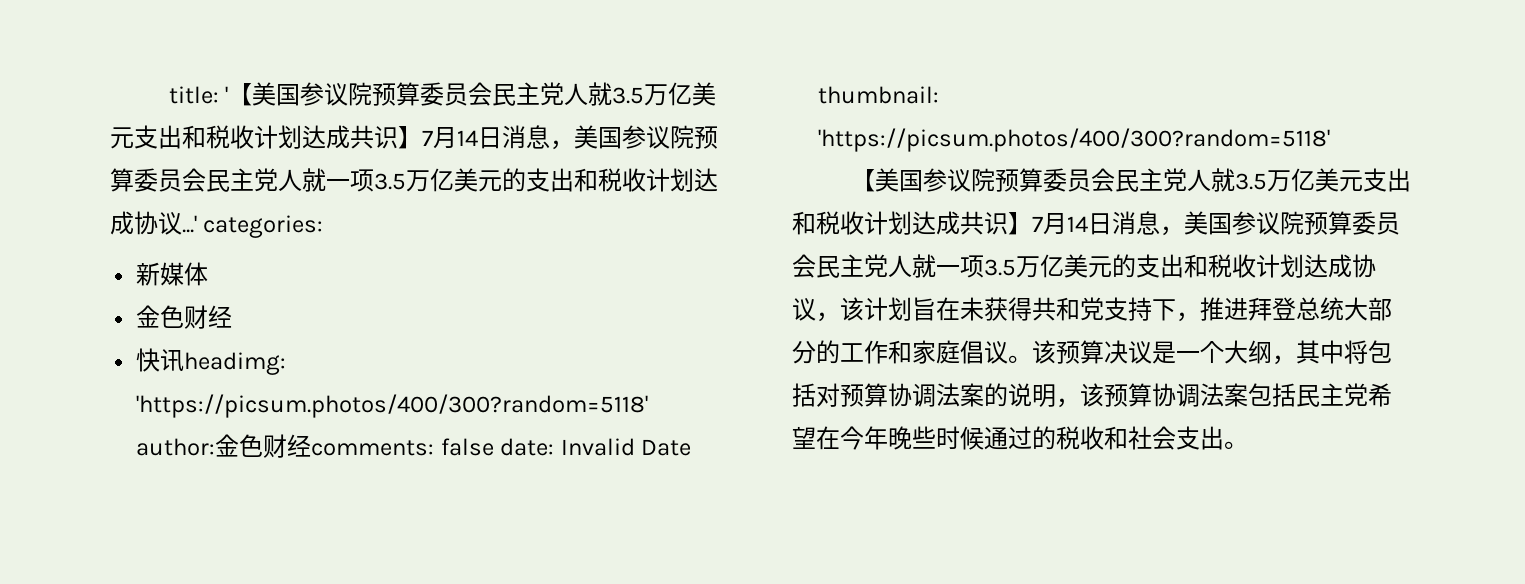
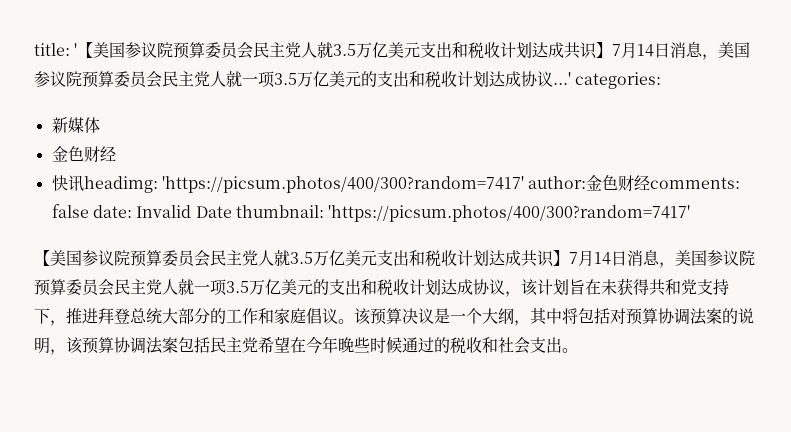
- 快讯headimg: 'https://picsum.photos/400/300?random=5118' author:金色财经comments: false date: Invalid Date thumbnail: 'https://picsum.photos/400/300?random=5118'
+ 快讯headimg: 'https://picsum.photos/400/300?random=7417' author:金色财经comments: false date: Invalid Date thumbnail: 'https://picsum.photos/400/300?random=7417'

